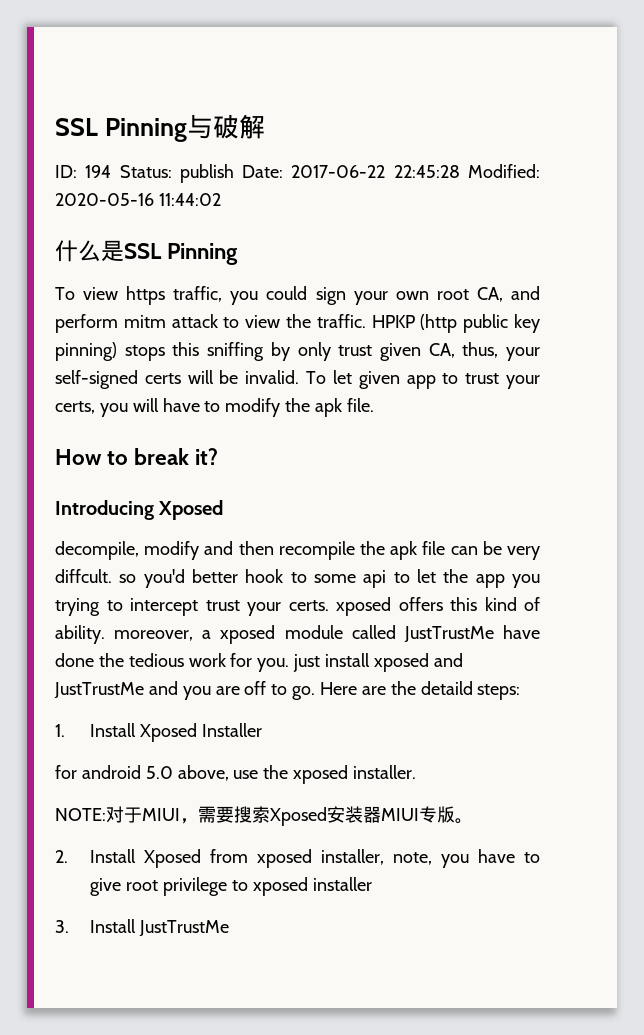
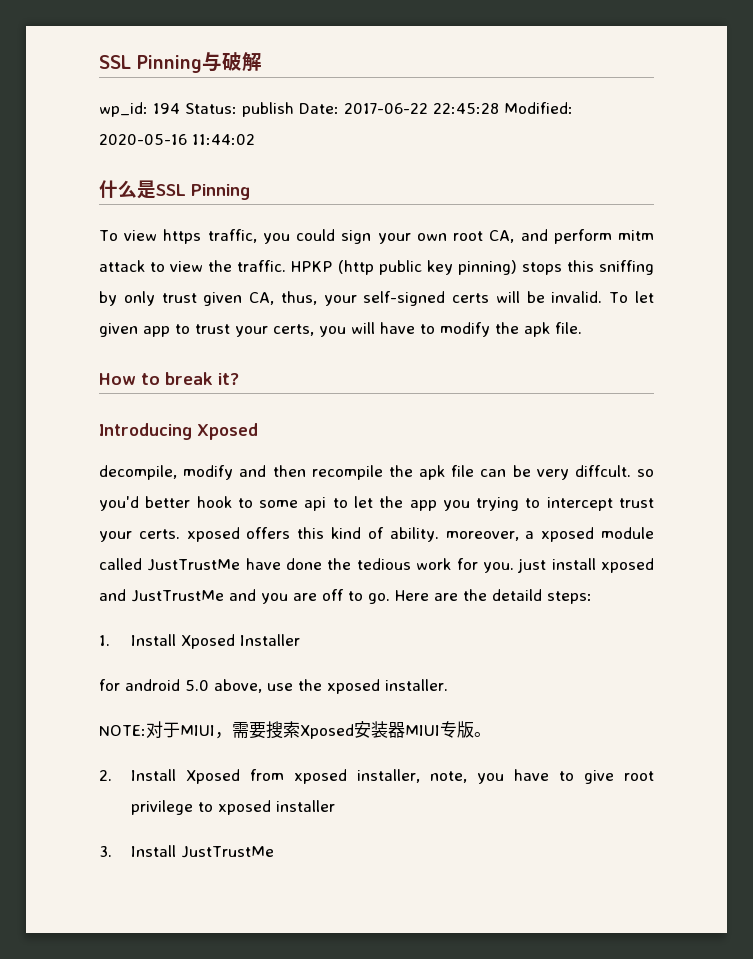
- ID: 194 Status: publish Date: 2017-06-22 22:45:28 Modified: 2020-05-16 11:44:02
+ wp_id: 194 Status: publish Date: 2017-06-22 22:45:28 Modified: 2020-05-16 11:44:02

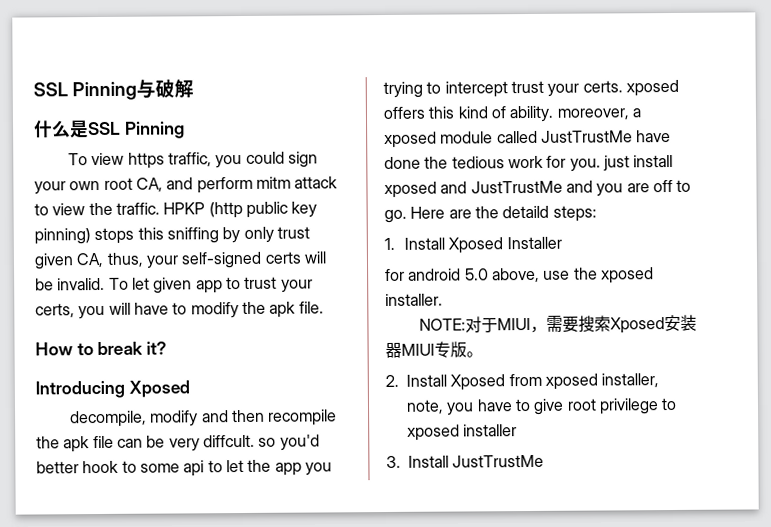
- wp_id: 194 Status: publish Date: 2017-06-22 22:45:28 Modified: 2020-05-16 11:44:02

